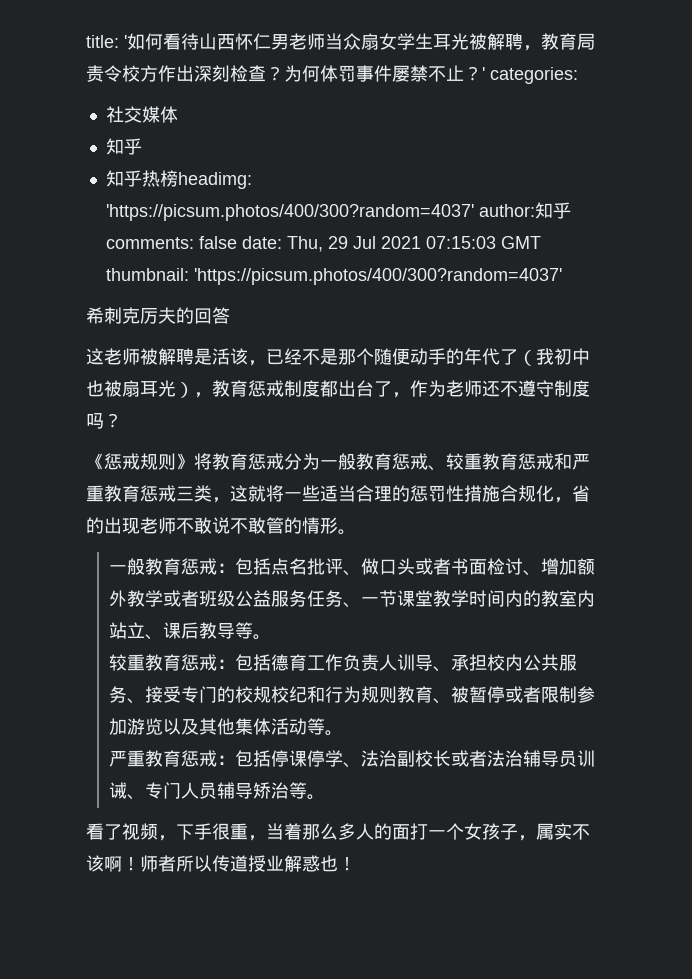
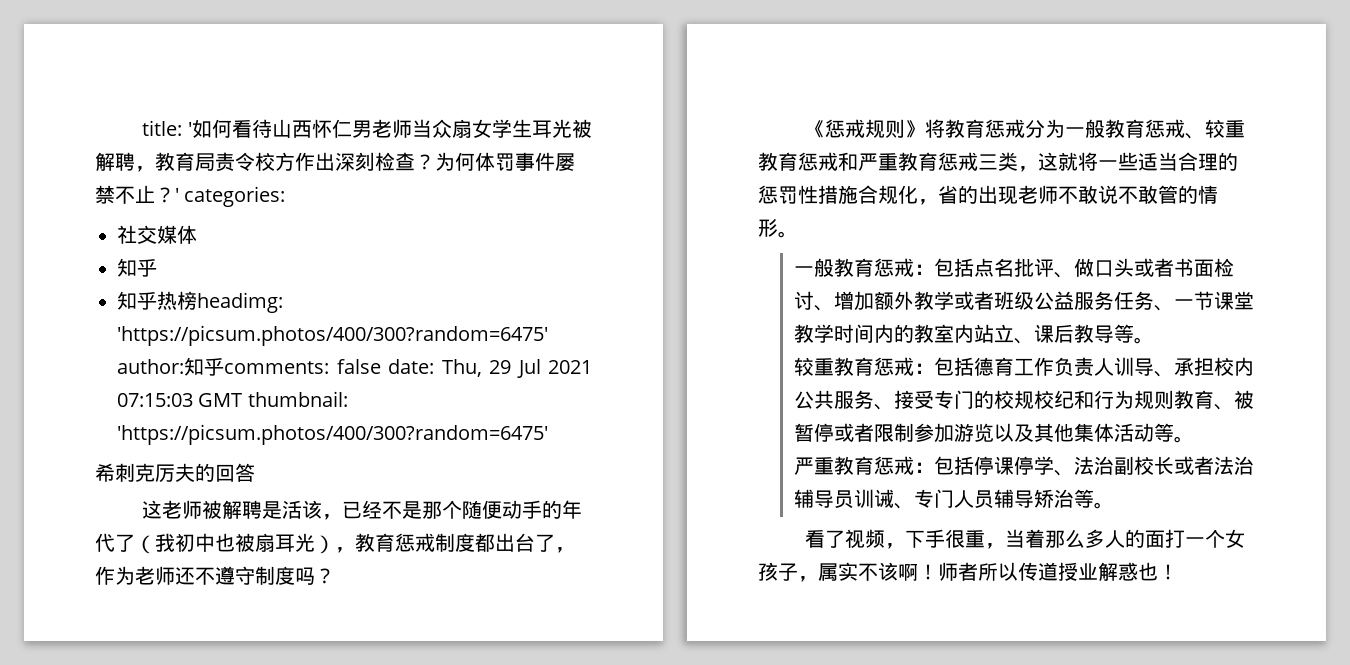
- 知乎热榜headimg: 'https://picsum.photos/400/300?random=4037' author:知乎comments: false date: Thu, 29 Jul 2021 07:15:03 GMT thumbnail: 'https://picsum.photos/400/300?random=4037'
+ 知乎热榜headimg: 'https://picsum.photos/400/300?random=6475' author:知乎comments: false date: Thu, 29 Jul 2021 07:15:03 GMT thumbnail: 'https://picsum.photos/400/300?random=6475'

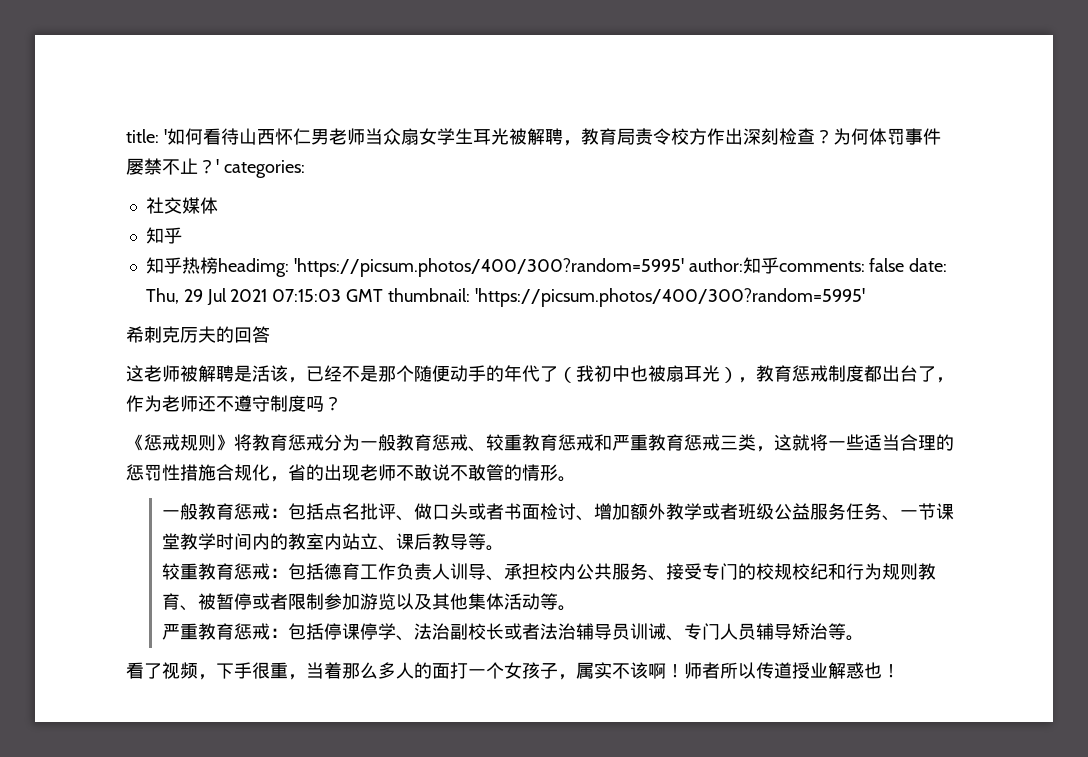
- 知乎热榜headimg: 'https://picsum.photos/400/300?random=6475' author:知乎comments: false date: Thu, 29 Jul 2021 07:15:03 GMT thumbnail: 'https://picsum.photos/400/300?random=6475'
+ 知乎热榜headimg: 'https://picsum.photos/400/300?random=5995' author:知乎comments: false date: Thu, 29 Jul 2021 07:15:03 GMT thumbnail: 'https://picsum.photos/400/300?random=5995'

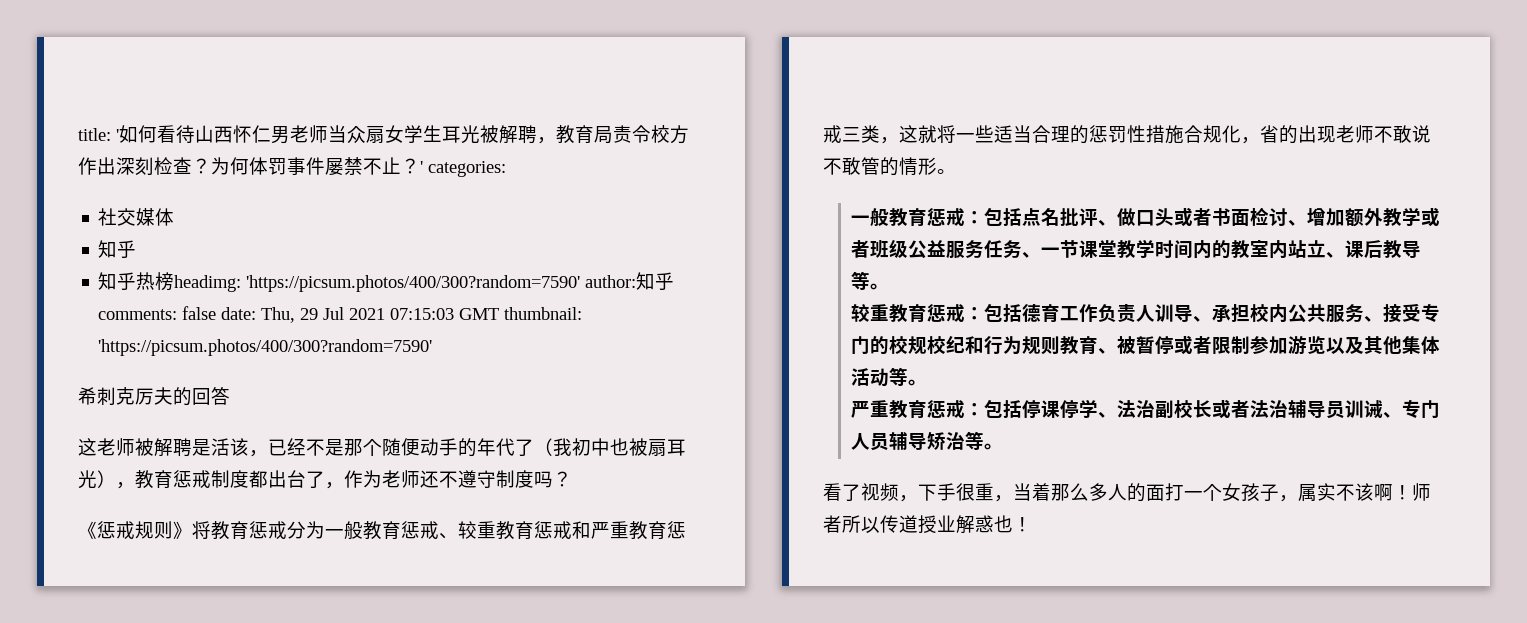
- 知乎热榜headimg: 'https://picsum.photos/400/300?random=5995' author:知乎comments: false date: Thu, 29 Jul 2021 07:15:03 GMT thumbnail: 'https://picsum.photos/400/300?random=5995'
+ 知乎热榜headimg: 'https://picsum.photos/400/300?random=7590' author:知乎comments: false date: Thu, 29 Jul 2021 07:15:03 GMT thumbnail: 'https://picsum.photos/400/300?random=7590'

